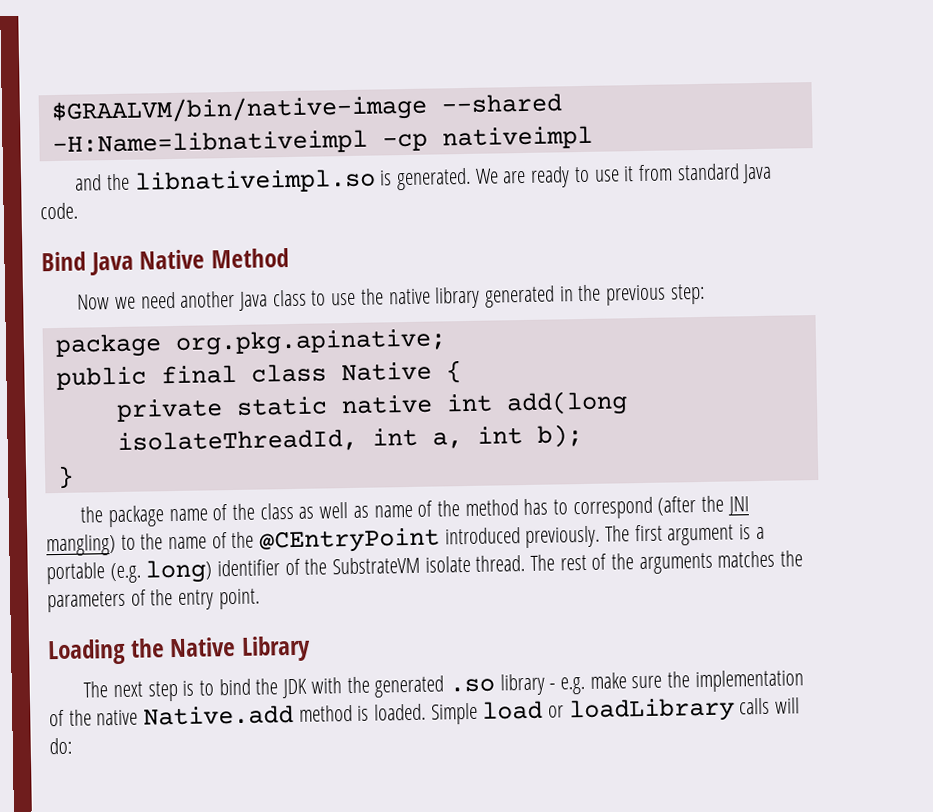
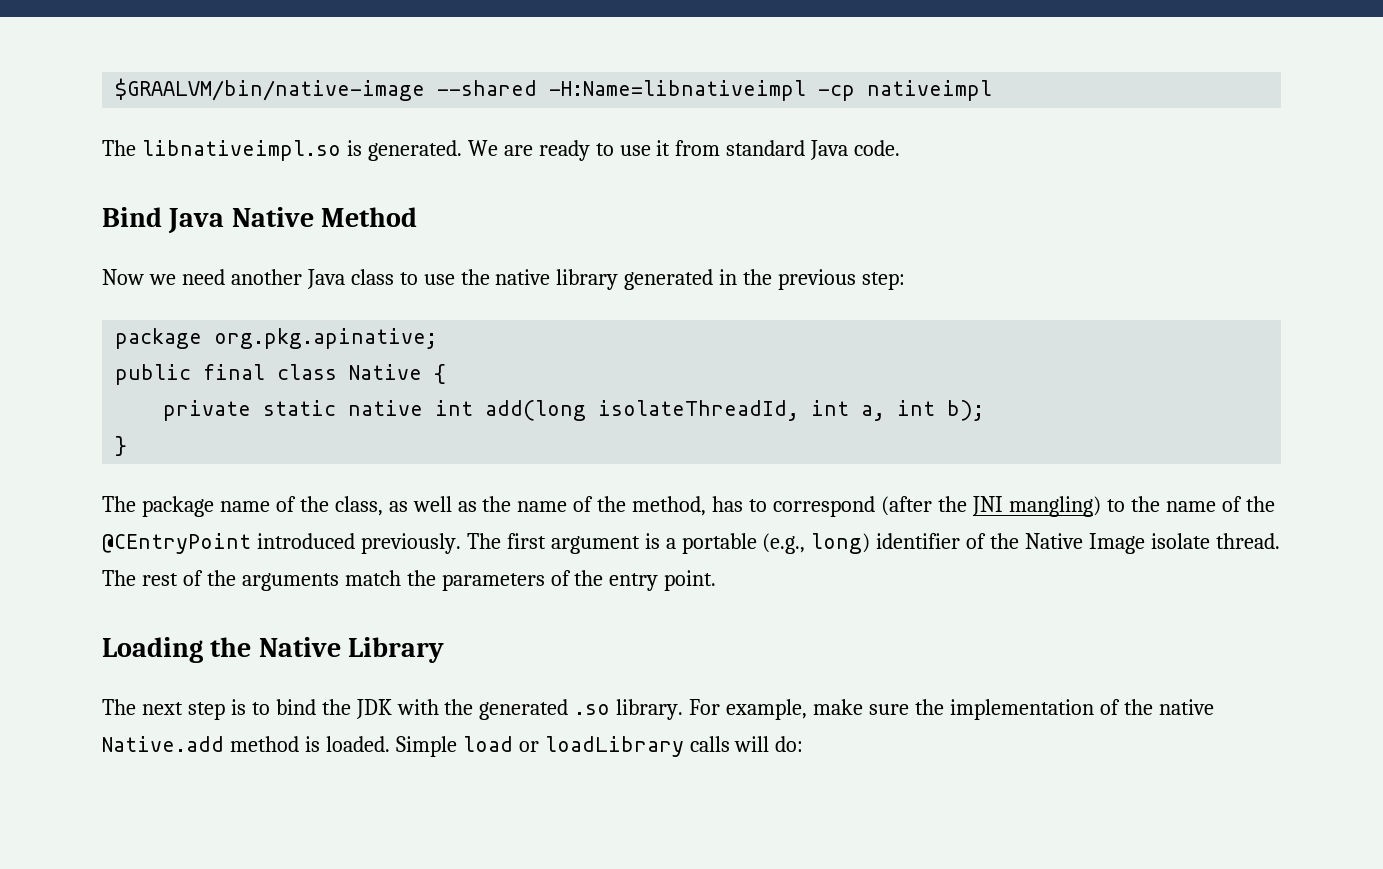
- and the libnativeimpl.so is generated.
+ The libnativeimpl.so is generated.
- the package name of the class as well as name of the method has to correspond (after the JNI mangling) to the name of the @CEntryPoint introduced previously.
+ The package name of the class, as well as the name of the method, has to correspond (after the JNI mangling) to the name of the @CEntryPoint introduced previously.
- The first argument is a portable (e.g. long) identifier of the SubstrateVM isolate thread.
+ The first argument is a portable (e.g., long) identifier of the Native Image isolate thread.
- The rest of the arguments matches the parameters of the entry point.
+ The rest of the arguments match the parameters of the entry point.
- The next step is to bind the JDK with the generated .so library - e.g. make sure the implementation of the native Native.add method is loaded.
+ The next step is to bind the JDK with the generated .so library. For example, make sure the implementation of the native Native.add method is loaded.

